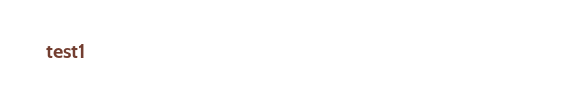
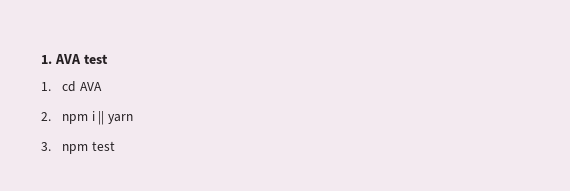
- test1
+ 1. AVA test
+ 1. cd AVA
+ 2. npm i || yarn
+ 3. npm test

